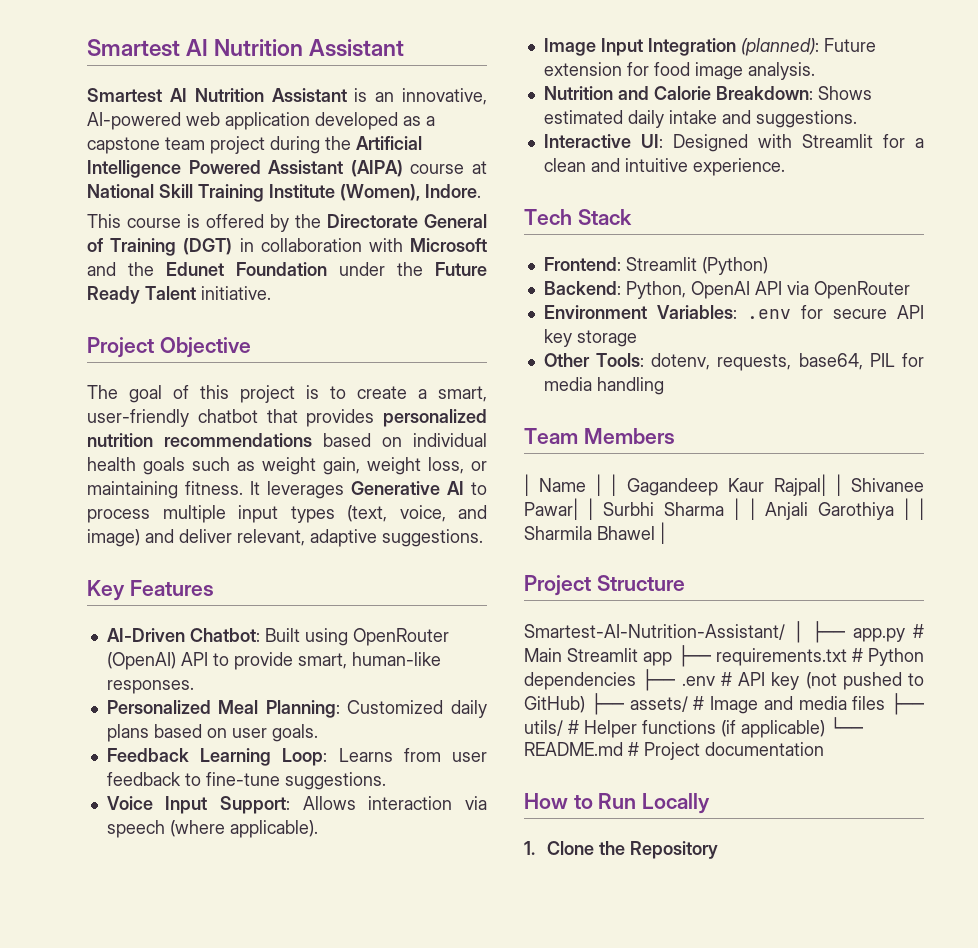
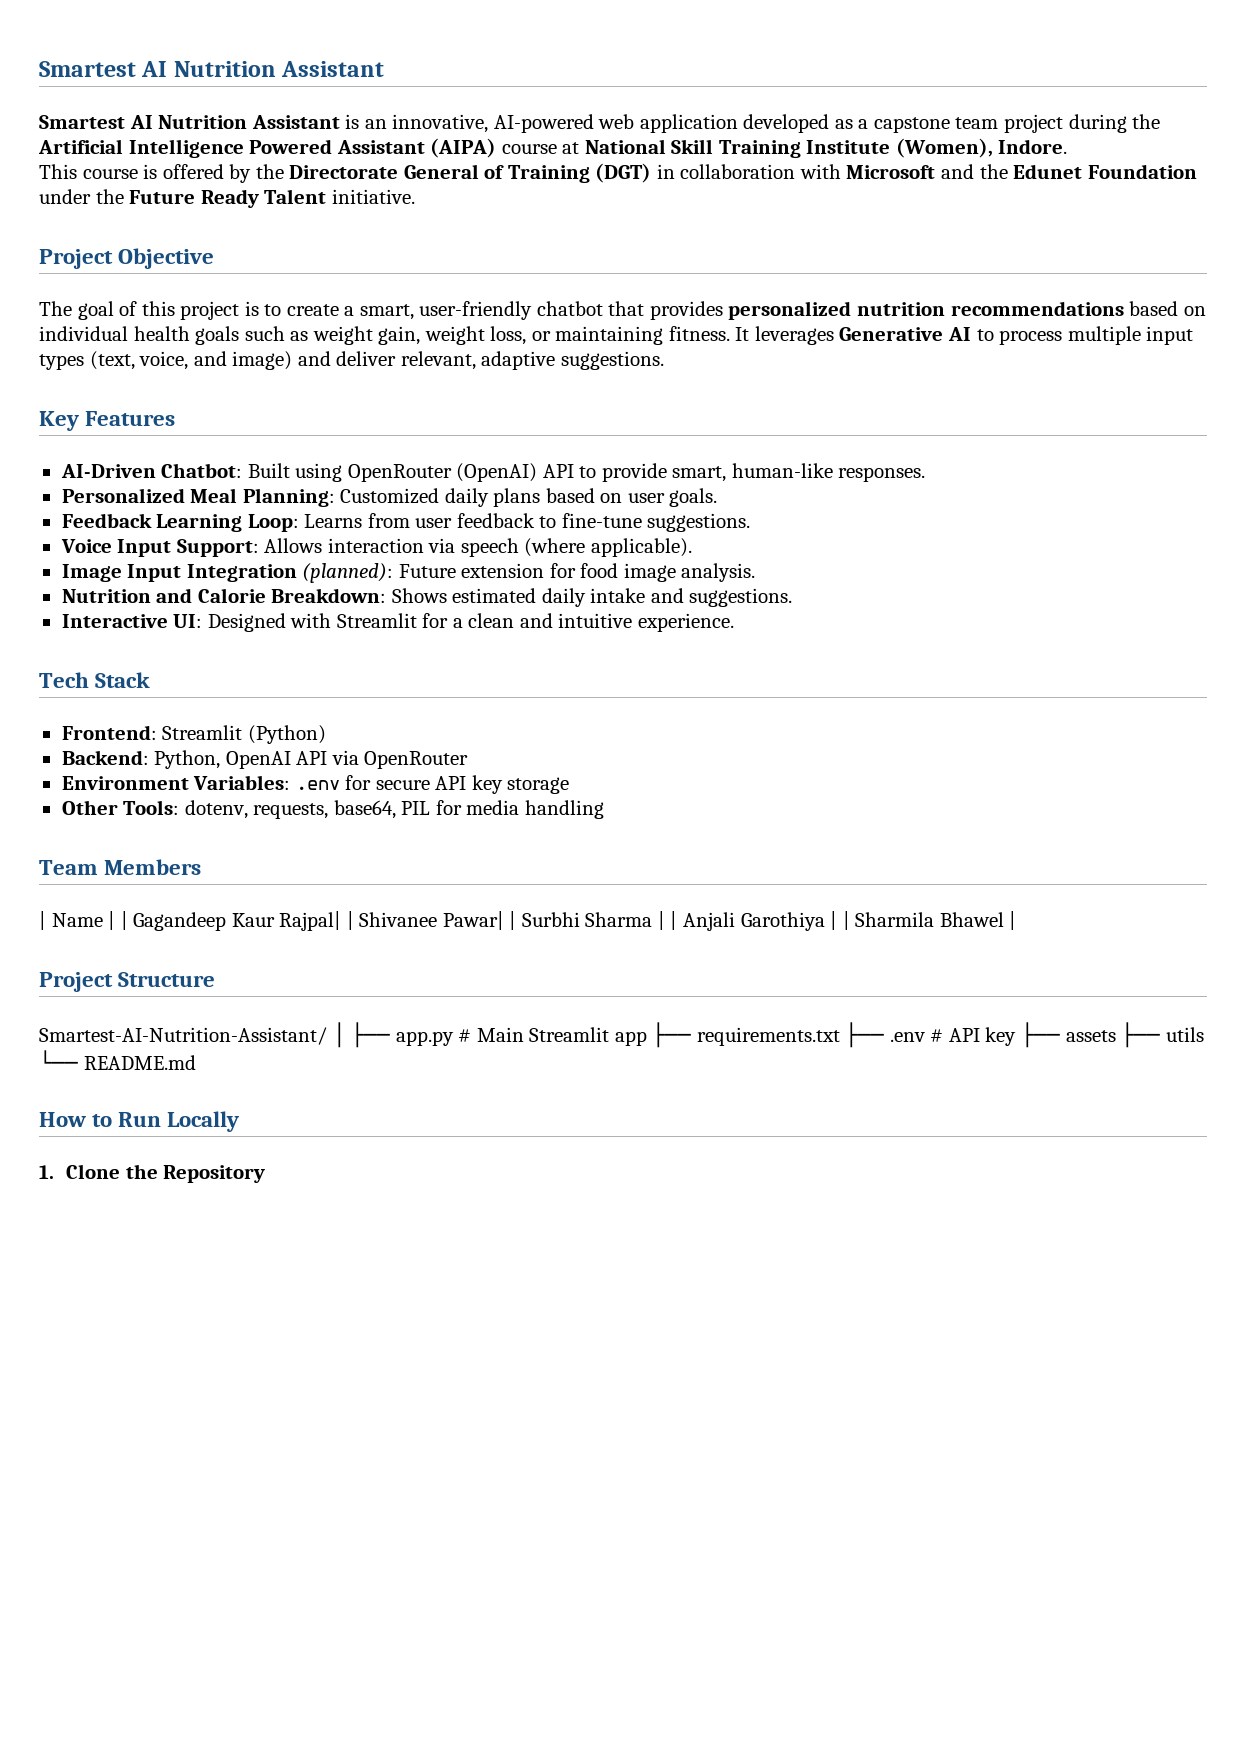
- Smartest-AI-Nutrition-Assistant/ │ ├── app.py # Main Streamlit app ├── requirements.txt # Python dependencies ├── .env # API key (not pushed to GitHub) ├── assets/ # Image and media files ├── utils/ # Helper functions (if applicable) └── README.md # Project documentation
+ Smartest-AI-Nutrition-Assistant/ │ ├── app.py # Main Streamlit app ├── requirements.txt ├── .env # API key ├── assets ├── utils └── README.md

